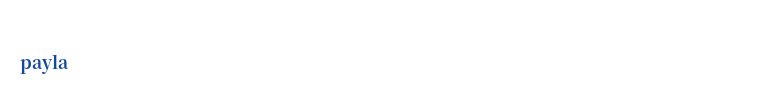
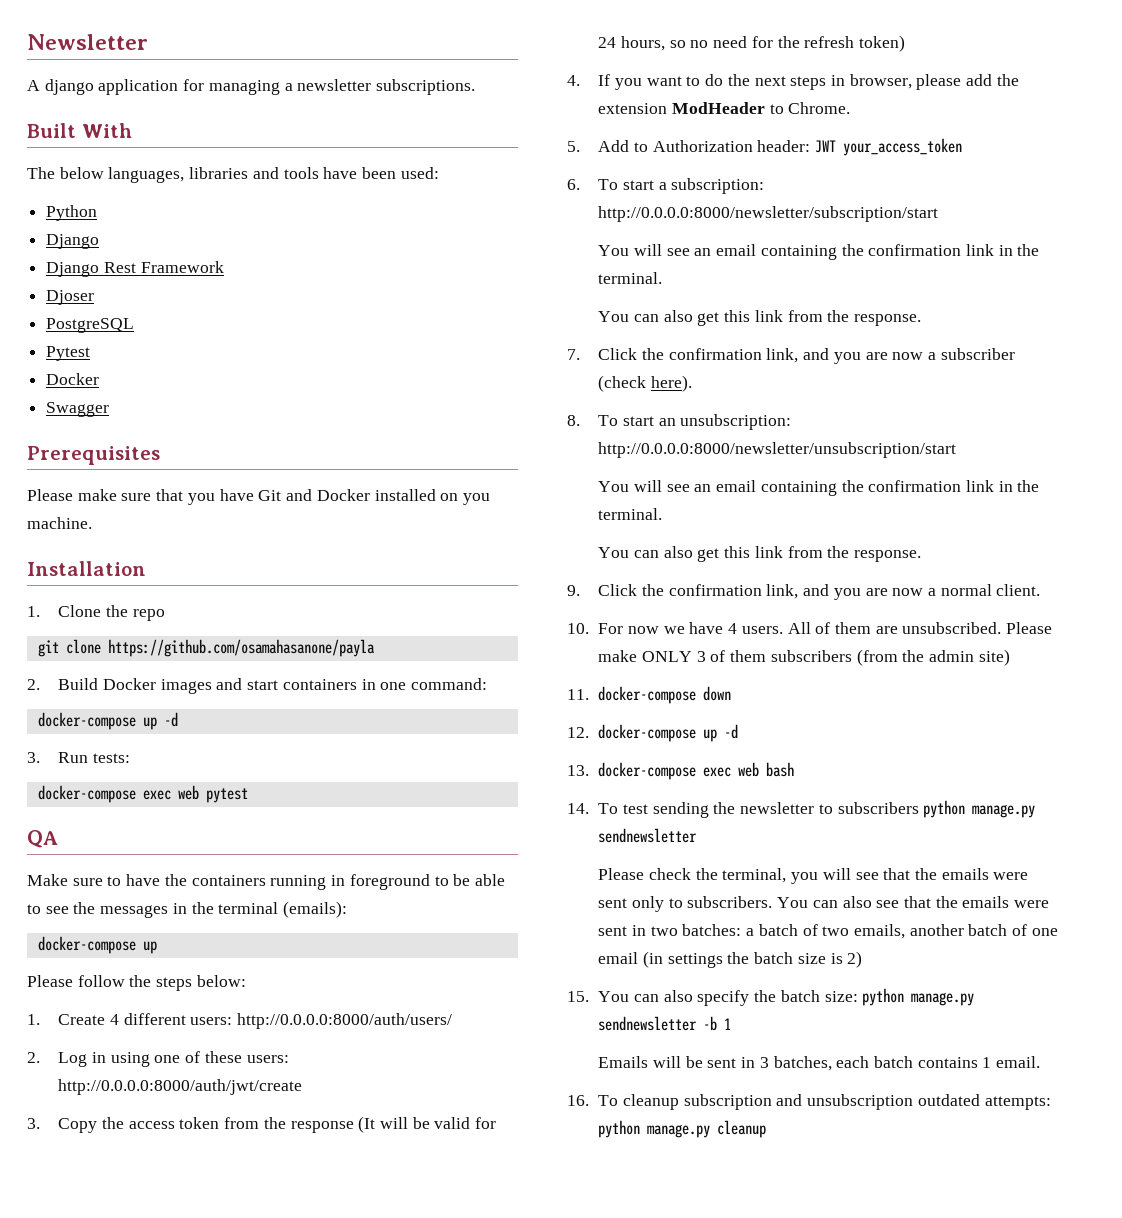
- payla
+ Newsletter
+ A django application for managing a newsletter subscriptions.
+ Built With
+ The below languages, libraries and tools have been used:
+ Python
+ Django
+ Django Rest Framework
+ Djoser
+ PostgreSQL
+ Pytest
+ Docker
+ Swagger
+ Prerequisites
+ Please make sure that you have Git and Docker installed on you machine.
+ Installation
+ 1. Clone the repo
+ git clone https://github.com/osamahasanone/payla
+ 2. Build Docker images and start containers in one command:
+ docker-compose up -d
+ 3. Run tests:
+ docker-compose exec web pytest
+ QA
+ Make sure to have the containers running in foreground to be able to see the messages in the terminal (emails):
+ docker-compose up
+ Please follow the steps below:
+ 1. Create 4 different users: http://0.0.0.0:8000/auth/users/
+ 2. Log in using one of these users: http://0.0.0.0:8000/auth/jwt/create
+ 3. Copy the access token from the response (It will be valid for 24 hours, so no need for the refresh token)
+ 4. If you want to do the next steps in browser, please add the extension ModHeader to Chrome.
+ 5. Add to Authorization header: JWT your_access_token
+ 6. To start a subscription: http://0.0.0.0:8000/newsletter/subscription/start
+ You will see an email containing the confirmation link in the terminal.
+ You can also get this link from the response.
+ 7. Click the confirmation link, and you are now a subscriber (check here).
+ 8. To start an unsubscription: http://0.0.0.0:8000/newsletter/unsubscription/start
+ You will see an email containing the confirmation link in the terminal.
+ You can also get this link from the response.
+ 9. Click the confirmation link, and you are now a normal client.
+ 10. For now we have 4 users. All of them are unsubscribed. Please make ONLY 3 of them subscribers (from the admin site)
+ 11. docker-compose down
+ 12. docker-compose up -d
+ 13. docker-compose exec web bash
+ 14. To test sending the newsletter to subscribers python manage.py sendnewsletter
+ Please check the terminal, you will see that the emails were sent only to subscribers. You can also see that the emails were sent in two batches: a batch of two emails, another batch of one email (in settings the batch size is 2)
+ 15. You can also specify the batch size: python manage.py sendnewsletter -b 1
+ Emails will be sent in 3 batches, each batch contains 1 email.
+ 16. To cleanup subscription and unsubscription outdated attempts: python manage.py cleanup

